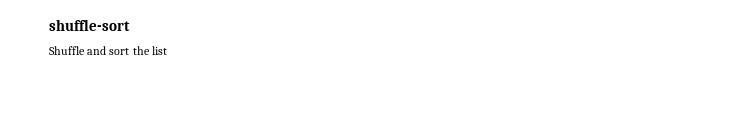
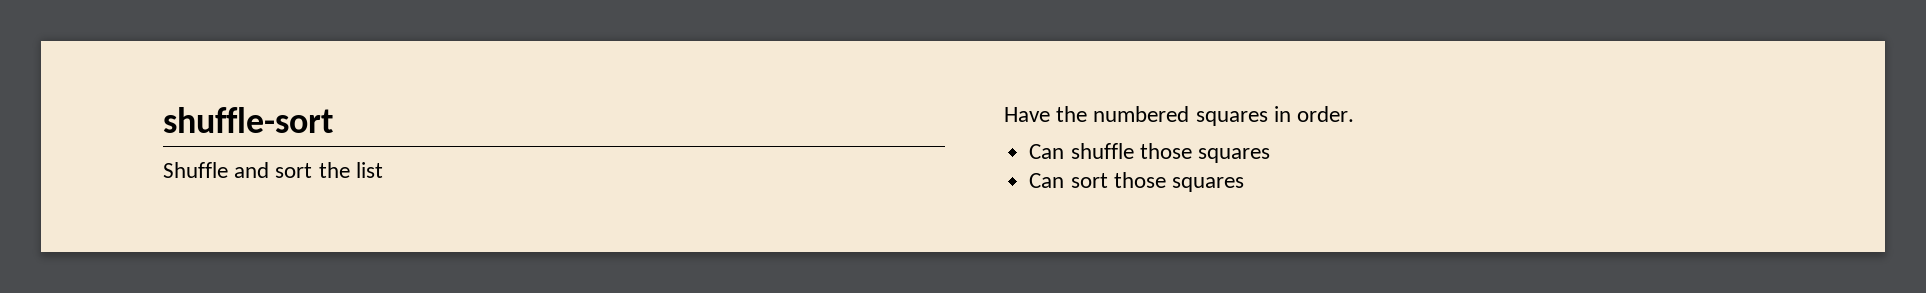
+ Have the numbered squares in order.
+ Can shuffle those squares
+ Can sort those squares

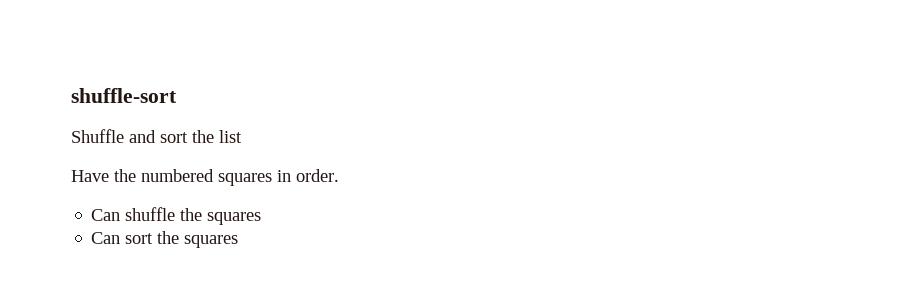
- Can shuffle those squares
+ Can shuffle the squares
- Can sort those squares
+ Can sort the squares

